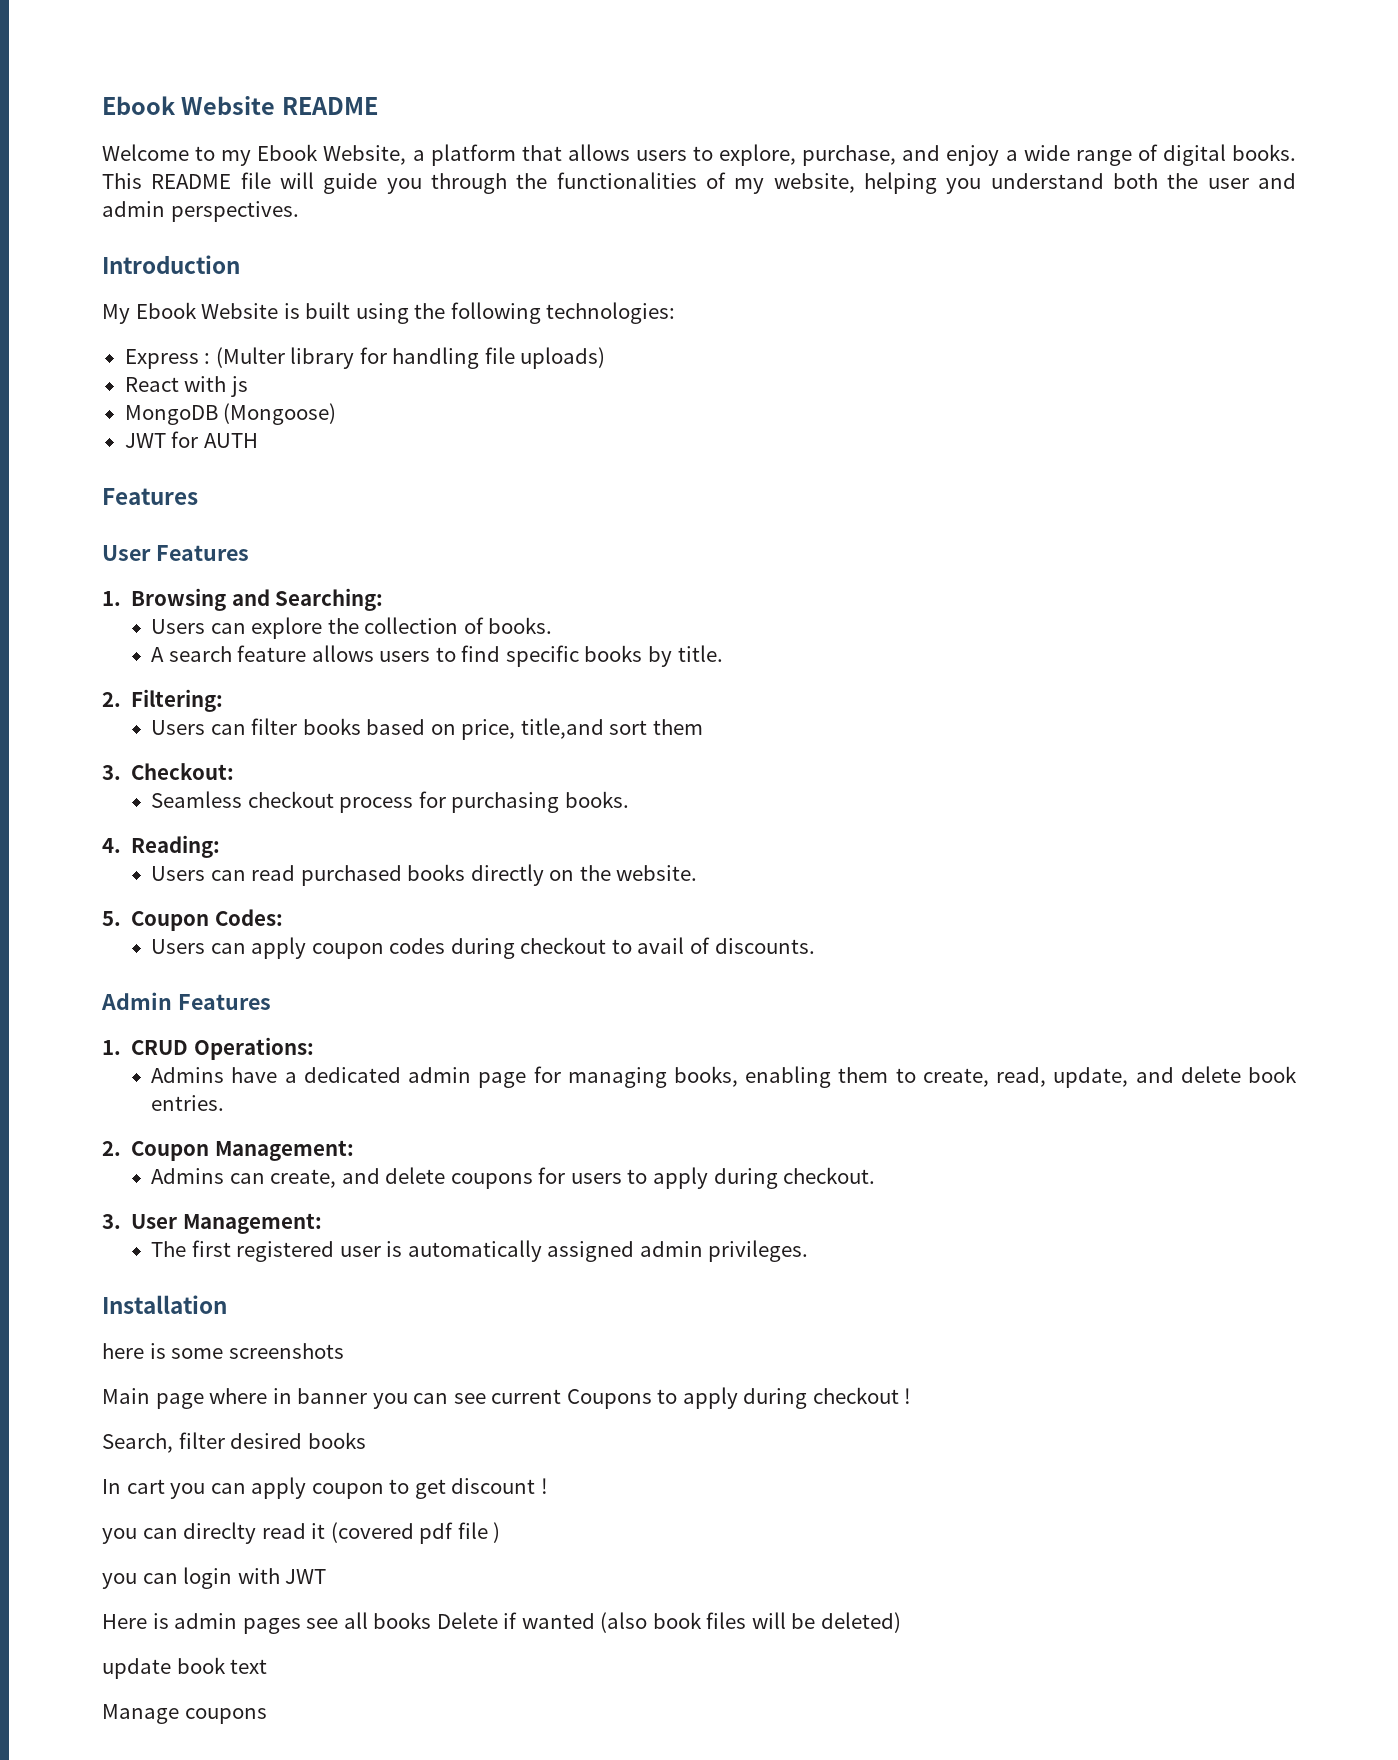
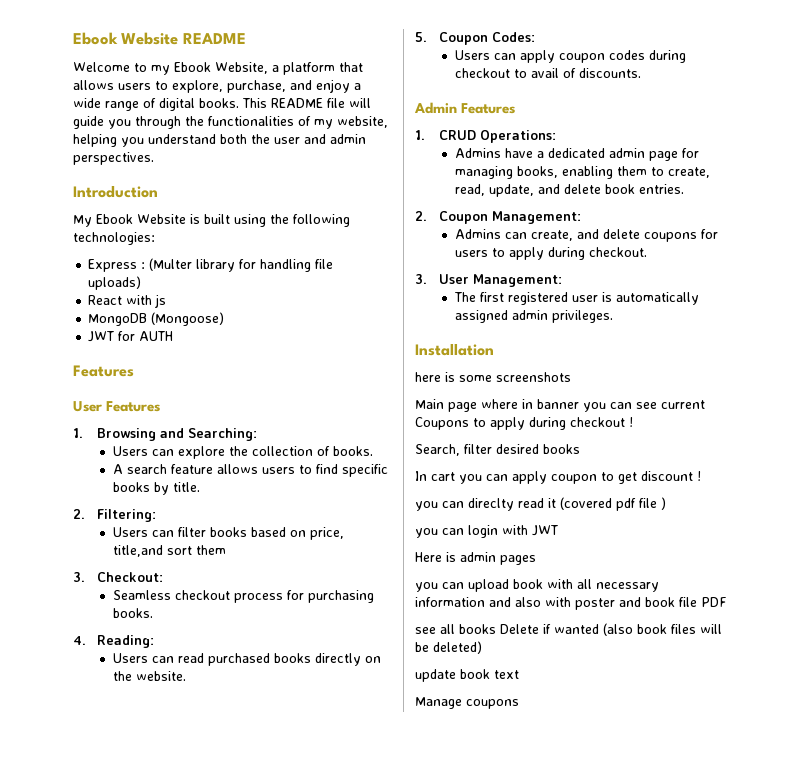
- Here is admin pages see all books Delete if wanted (also book files will be deleted)
+ Here is admin pages
+ you can upload book with all necessary information and also with poster and book file PDF
+ see all books Delete if wanted (also book files will be deleted)

